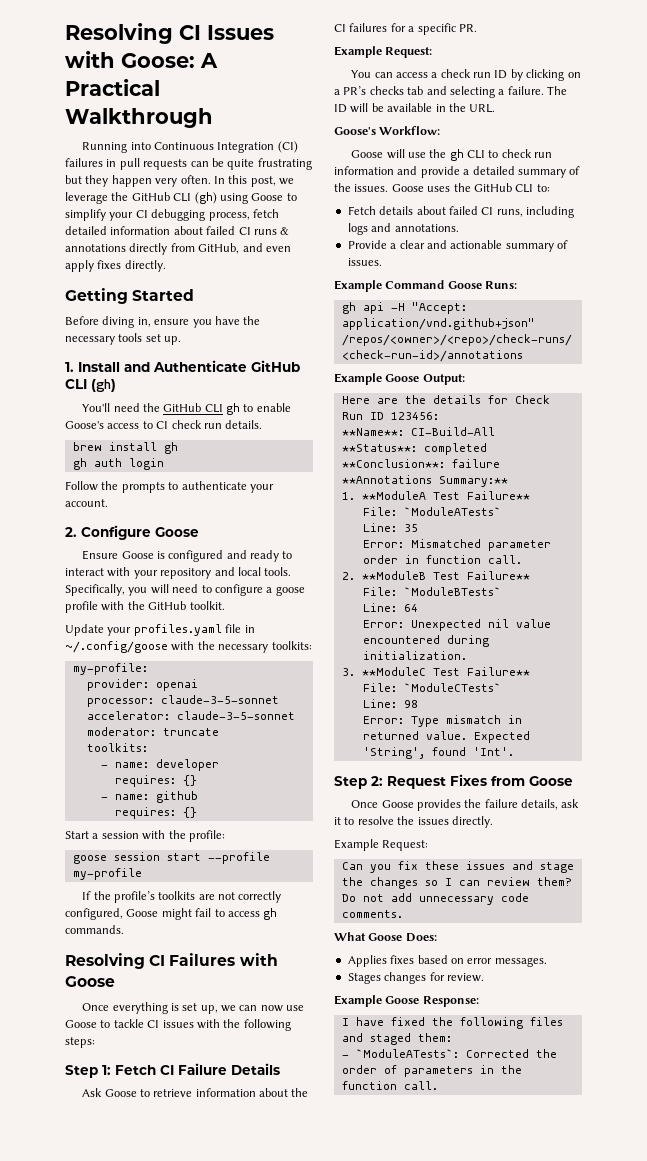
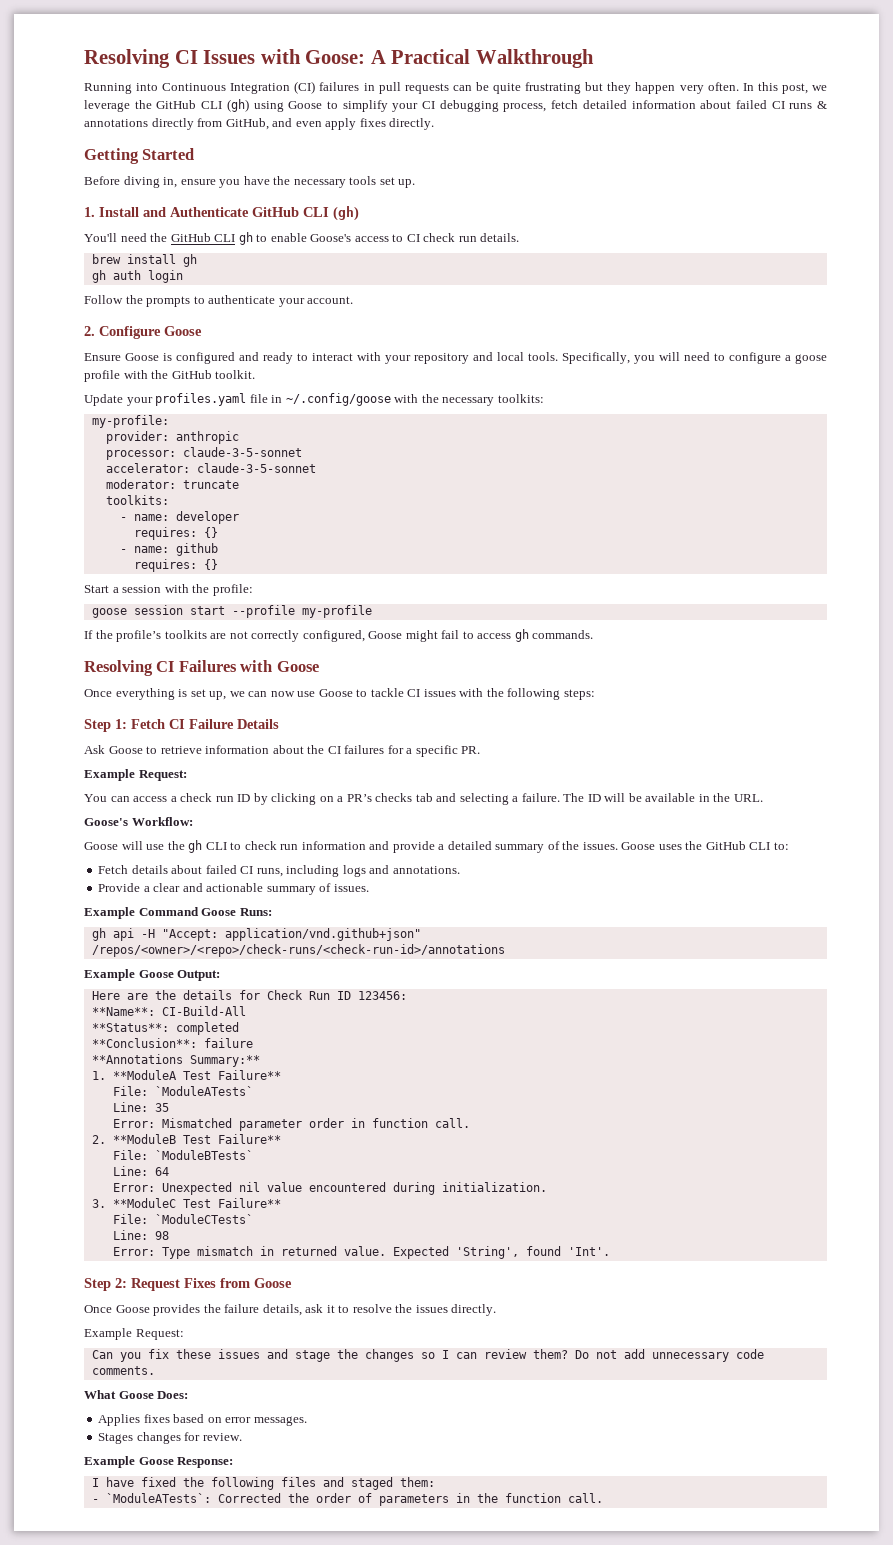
- provider: openai
+ provider: anthropic

